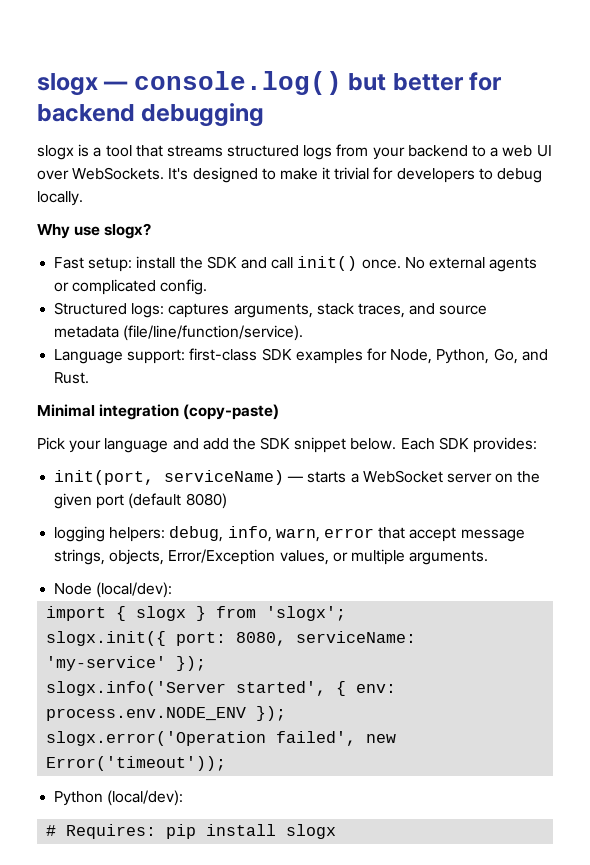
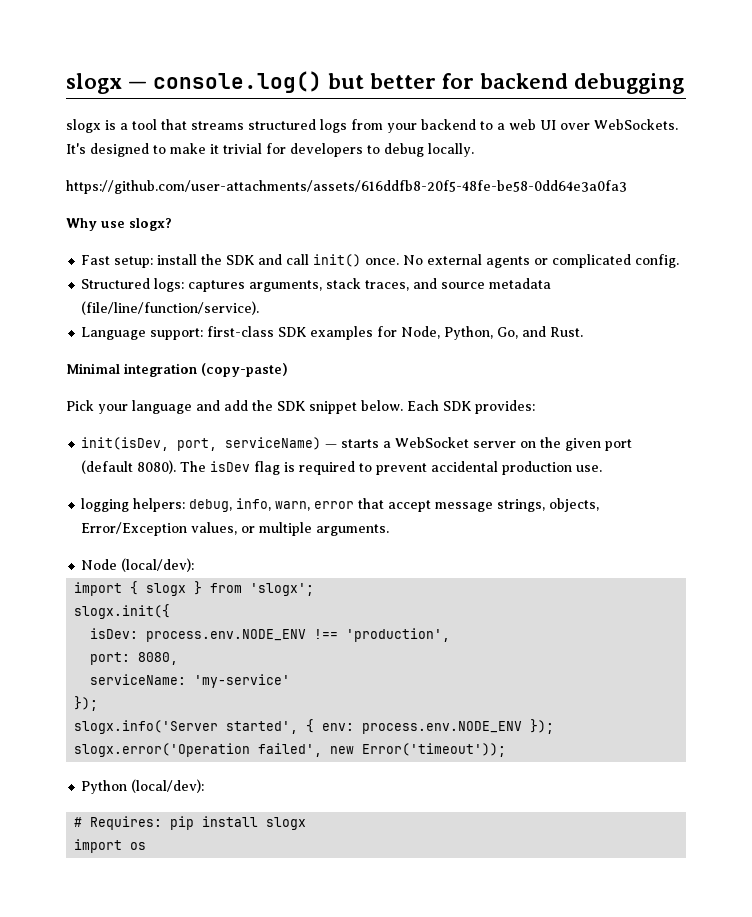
+ https://github.com/user-attachments/assets/616ddfb8-20f5-48fe-be58-0dd64e3a0fa3
- init(port, serviceName) — starts a WebSocket server on the given port (default 8080)
+ init(isDev, port, serviceName) — starts a WebSocket server on the given port (default 8080). The isDev flag is required to prevent accidental production use.
- slogx.init({ port: 8080, serviceName: 'my-service' });
+ slogx.init({
+ isDev: process.env.NODE_ENV !== 'production',
+ port: 8080,
+ serviceName: 'my-service'
+ });
+ import os

